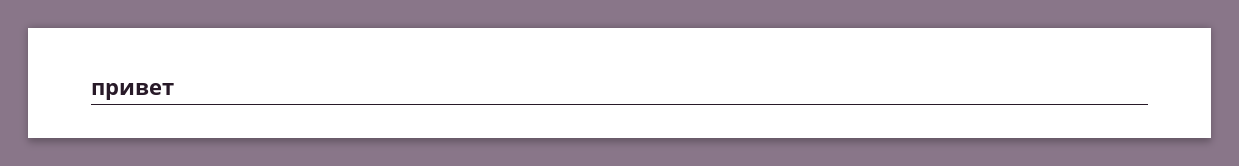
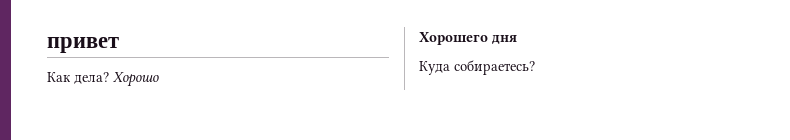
+ Как дела? Хорошо
+ Хорошего дня
+ Куда собираетесь?

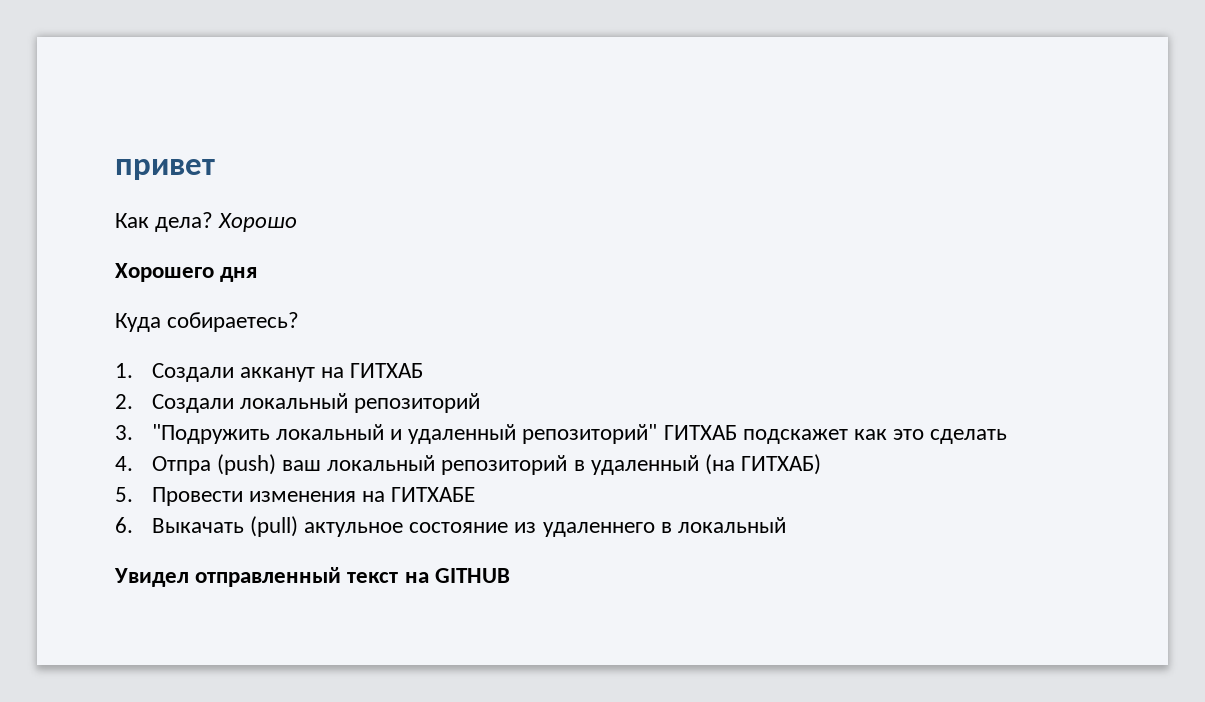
+ 1. Создали акканут на ГИТХАБ
+ 2. Создали локальный репозиторий
+ 3. "Подружить локальный и удаленный репозиторий" ГИТХАБ подскажет как это сделать
+ 4. Отпра (push) ваш локальный репозиторий в удаленный (на ГИТХАБ)
+ 5. Провести изменения на ГИТХАБЕ
+ 6. Выкачать (pull) актульное состояние из удаленнего в локальный
+ Увидел отправленный текст на GITHUB

